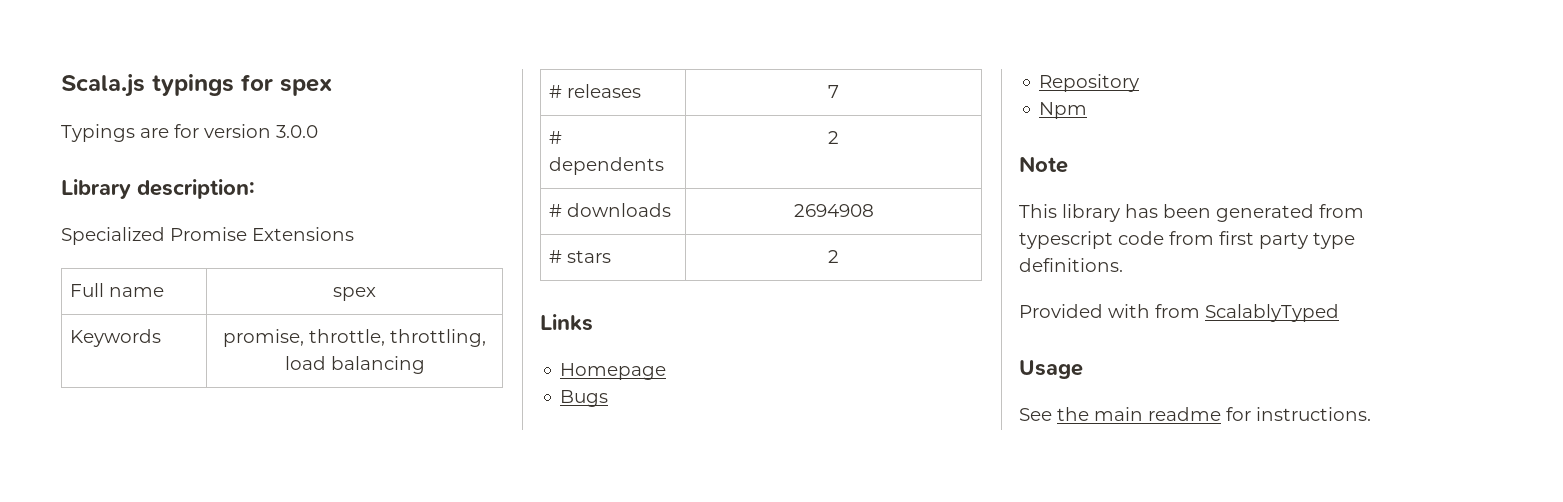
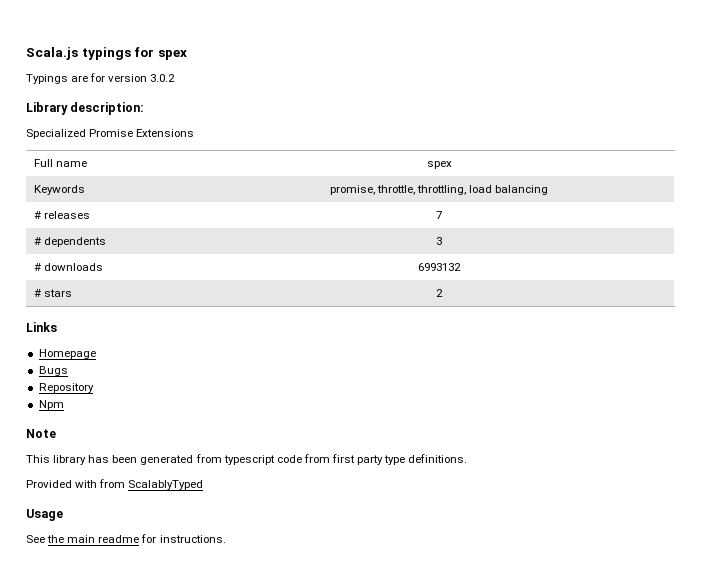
- Typings are for version 3.0.0
+ Typings are for version 3.0.2
- # dependents | 2
+ # dependents | 3
- # downloads | 2694908
+ # downloads | 6993132

